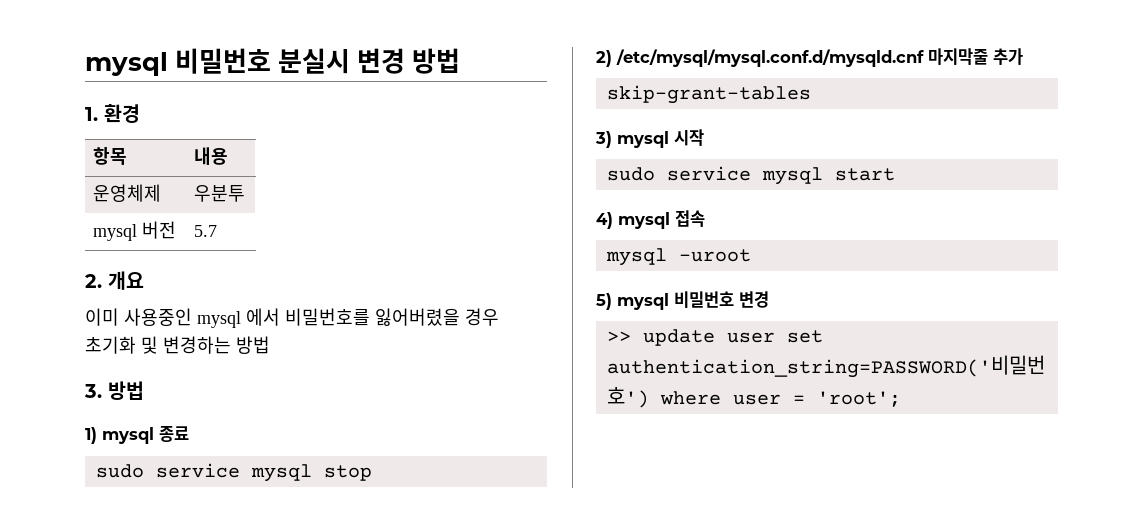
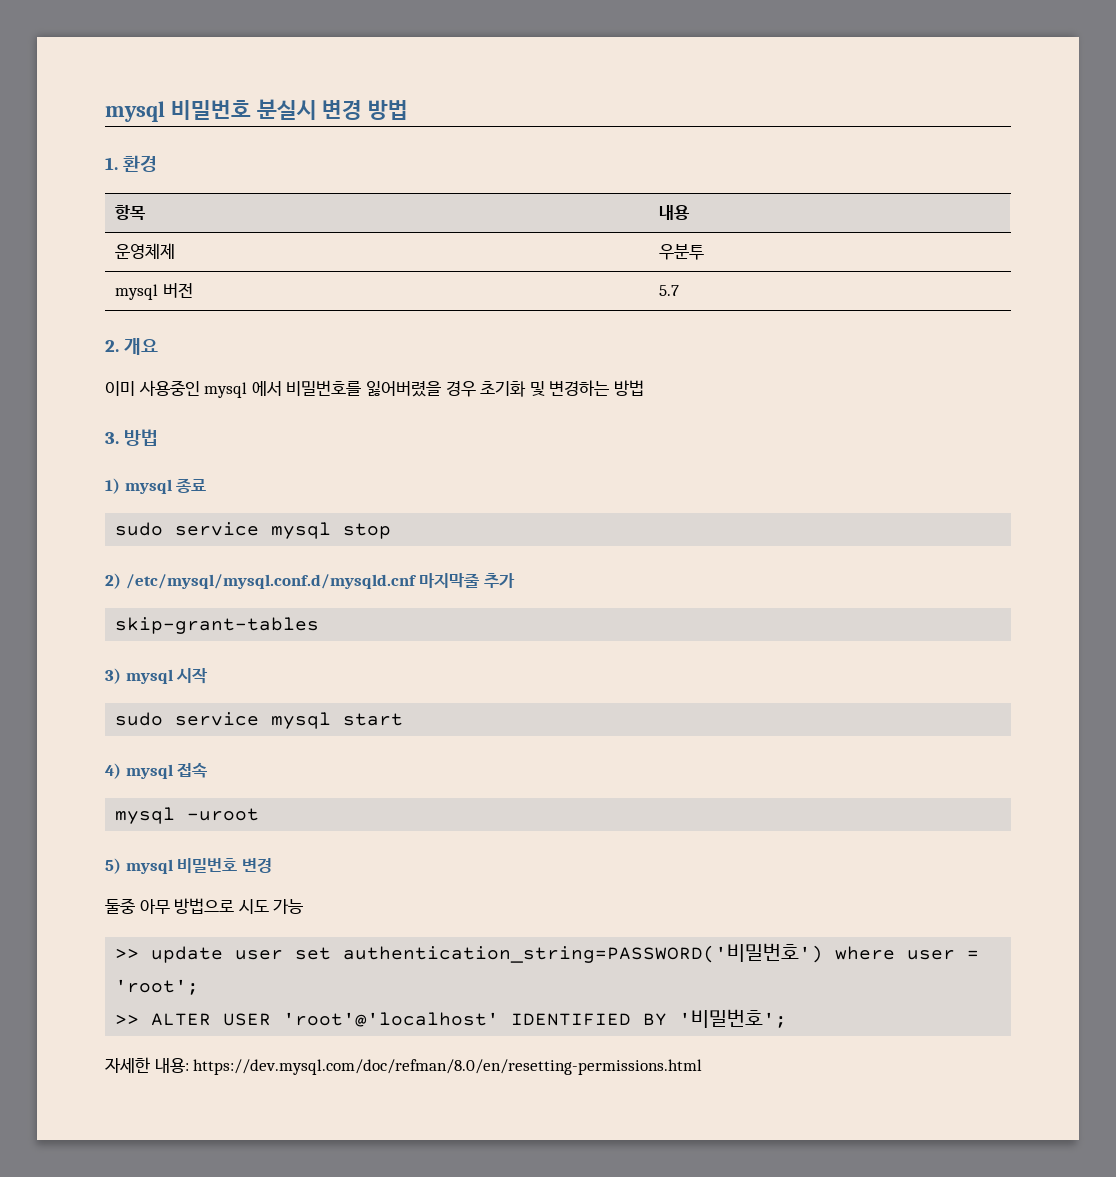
+ 둘중 아무 방법으로 시도 가능
+ >> ALTER USER 'root'@'localhost' IDENTIFIED BY '비밀번호';
+ 자세한 내용: https://dev.mysql.com/doc/refman/8.0/en/resetting-permissions.html

